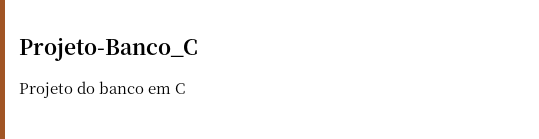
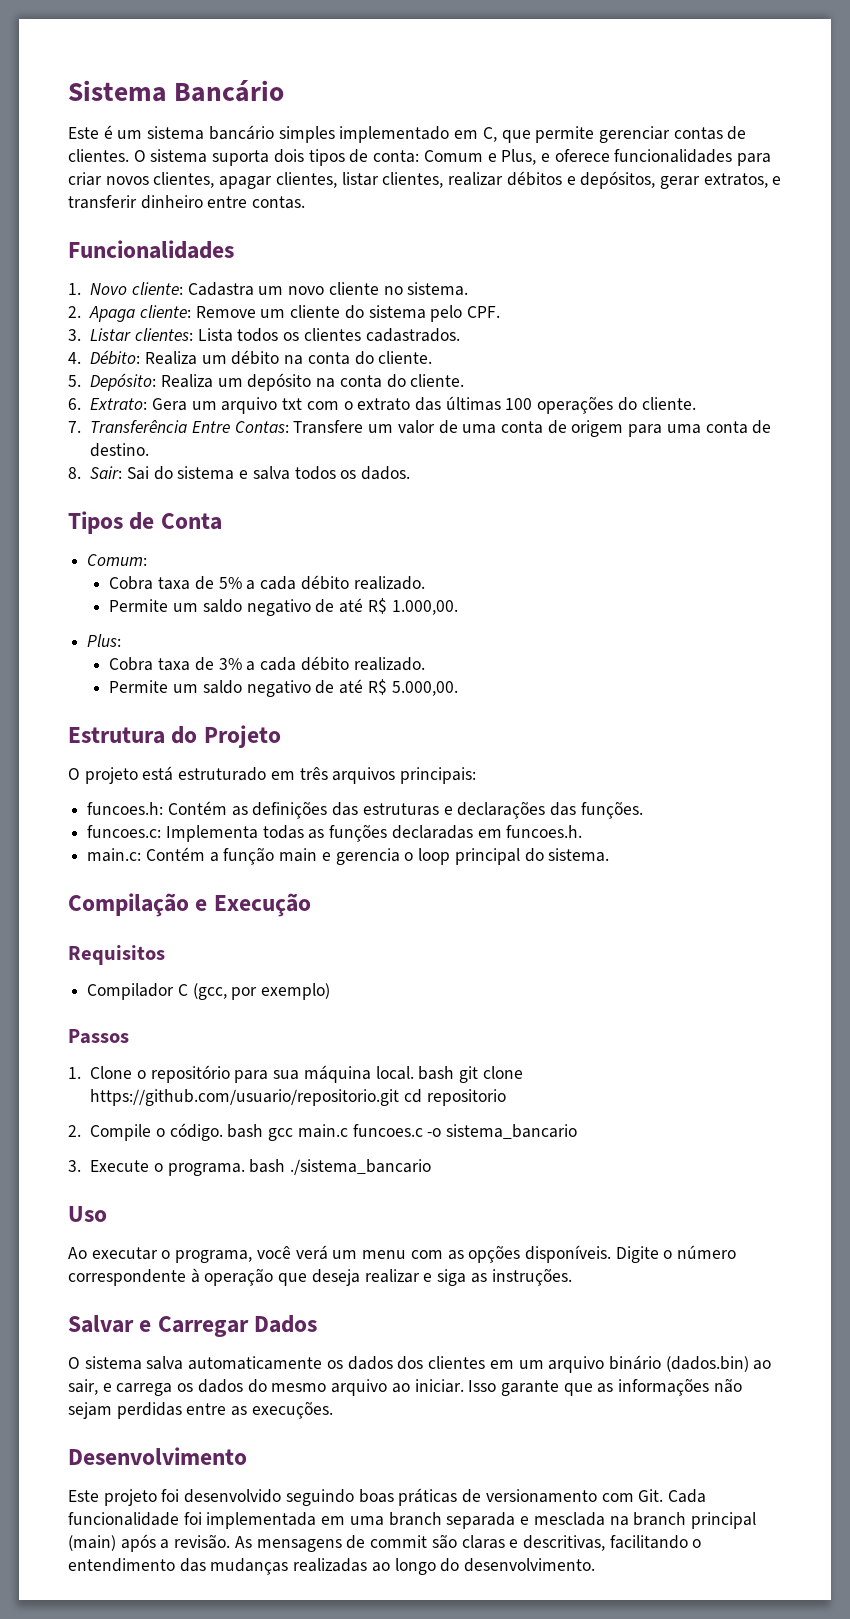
- Projeto-Banco_C
- Projeto do banco em C
+ Sistema Bancário
+ Este é um sistema bancário simples implementado em C, que permite gerenciar contas de clientes. O sistema suporta dois tipos de conta: Comum e Plus, e oferece funcionalidades para criar novos clientes, apagar clientes, listar clientes, realizar débitos e depósitos, gerar extratos, e transferir dinheiro entre contas.
+ Funcionalidades
+ 1. Novo cliente: Cadastra um novo cliente no sistema.
+ 2. Apaga cliente: Remove um cliente do sistema pelo CPF.
+ 3. Listar clientes: Lista todos os clientes cadastrados.
+ 4. Débito: Realiza um débito na conta do cliente.
+ 5. Depósito: Realiza um depósito na conta do cliente.
+ 6. Extrato: Gera um arquivo txt com o extrato das últimas 100 operações do cliente.
+ 7. Transferência Entre Contas: Transfere um valor de uma conta de origem para uma conta de destino.
+ 8. Sair: Sai do sistema e salva todos os dados.
+ Tipos de Conta
+ Comum:
+ Cobra taxa de 5% a cada débito realizado.
+ Permite um saldo negativo de até R$ 1.000,00.
+ Plus:
+ Cobra taxa de 3% a cada débito realizado.
+ Permite um saldo negativo de até R$ 5.000,00.
+ Estrutura do Projeto
+ O projeto está estruturado em três arquivos principais:
+ funcoes.h: Contém as definições das estruturas e declarações das funções.
+ funcoes.c: Implementa todas as funções declaradas em funcoes.h.
+ main.c: Contém a função main e gerencia o loop principal do sistema.
+ Compilação e Execução
+ Requisitos
+ Compilador C (gcc, por exemplo)
+ Passos
+ 1. Clone o repositório para sua máquina local. bash git clone https://github.com/usuario/repositorio.git cd repositorio
+ 2. Compile o código. bash gcc main.c funcoes.c -o sistema_bancario
+ 3. Execute o programa. bash ./sistema_bancario
+ Uso
+ Ao executar o programa, você verá um menu com as opções disponíveis. Digite o número correspondente à operação que deseja realizar e siga as instruções.
+ Salvar e Carregar Dados
+ O sistema salva automaticamente os dados dos clientes em um arquivo binário (dados.bin) ao sair, e carrega os dados do mesmo arquivo ao iniciar. Isso garante que as informações não sejam perdidas entre as execuções.
+ Desenvolvimento
+ Este projeto foi desenvolvido seguindo boas práticas de versionamento com Git. Cada funcionalidade foi implementada em uma branch separada e mesclada na branch principal (main) após a revisão. As mensagens de commit são claras e descritivas, facilitando o entendimento das mudanças realizadas ao longo do desenvolvimento.

